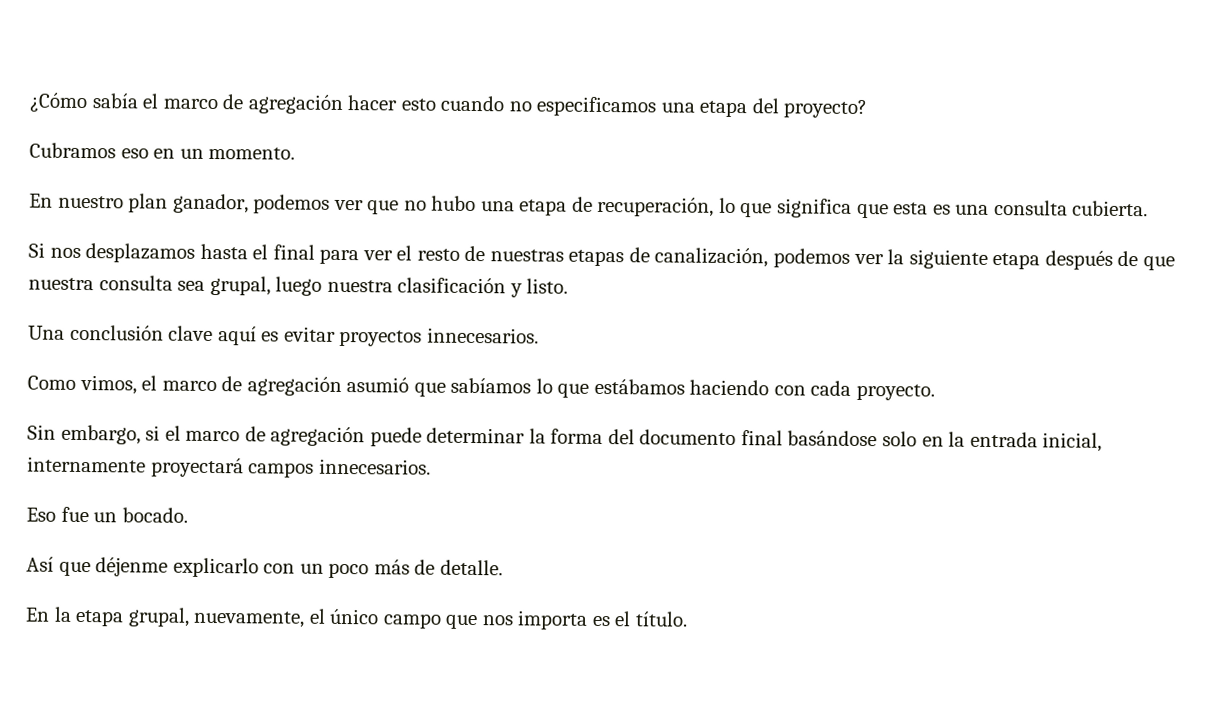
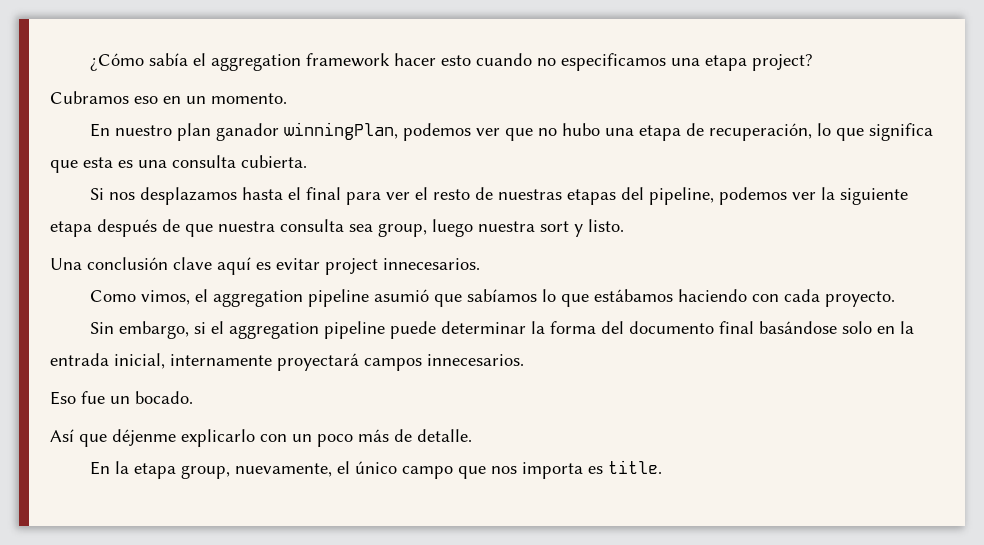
- ¿Cómo sabía el marco de agregación hacer esto cuando no especificamos una etapa del proyecto?
+ ¿Cómo sabía el aggregation framework hacer esto cuando no especificamos una etapa project?
- En nuestro plan ganador, podemos ver que no hubo una etapa de recuperación, lo que significa que esta es una consulta cubierta.
+ En nuestro plan ganador winningPlan, podemos ver que no hubo una etapa de recuperación, lo que significa que esta es una consulta cubierta.
- Si nos desplazamos hasta el final para ver el resto de nuestras etapas de canalización, podemos ver la siguiente etapa después de que nuestra consulta sea grupal, luego nuestra clasificación y listo.
+ Si nos desplazamos hasta el final para ver el resto de nuestras etapas del pipeline, podemos ver la siguiente etapa después de que nuestra consulta sea group, luego nuestra sort y listo.
- Una conclusión clave aquí es evitar proyectos innecesarios.
+ Una conclusión clave aquí es evitar project innecesarios.
- Como vimos, el marco de agregación asumió que sabíamos lo que estábamos haciendo con cada proyecto.
+ Como vimos, el aggregation pipeline asumió que sabíamos lo que estábamos haciendo con cada proyecto.
- Sin embargo, si el marco de agregación puede determinar la forma del documento final basándose solo en la entrada inicial, internamente proyectará campos innecesarios.
+ Sin embargo, si el aggregation pipeline puede determinar la forma del documento final basándose solo en la entrada inicial, internamente proyectará campos innecesarios.
- En la etapa grupal, nuevamente, el único campo que nos importa es el título.
+ En la etapa group, nuevamente, el único campo que nos importa es title.

